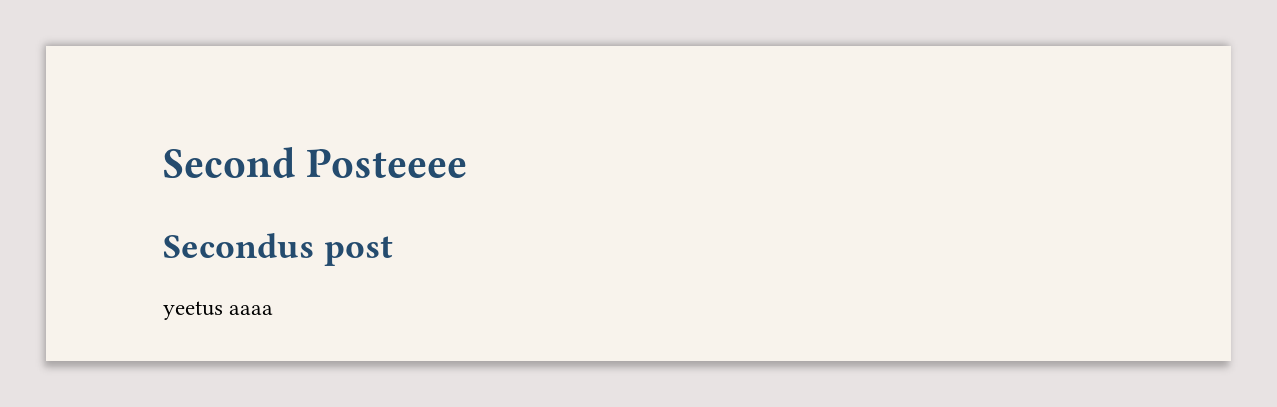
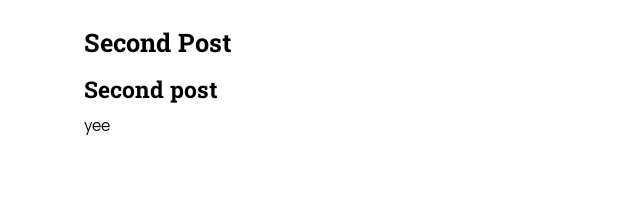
- Second Posteeee
- Secondus post
+ Second Post
+ Second post
- yeetus aaaa
+ yee

